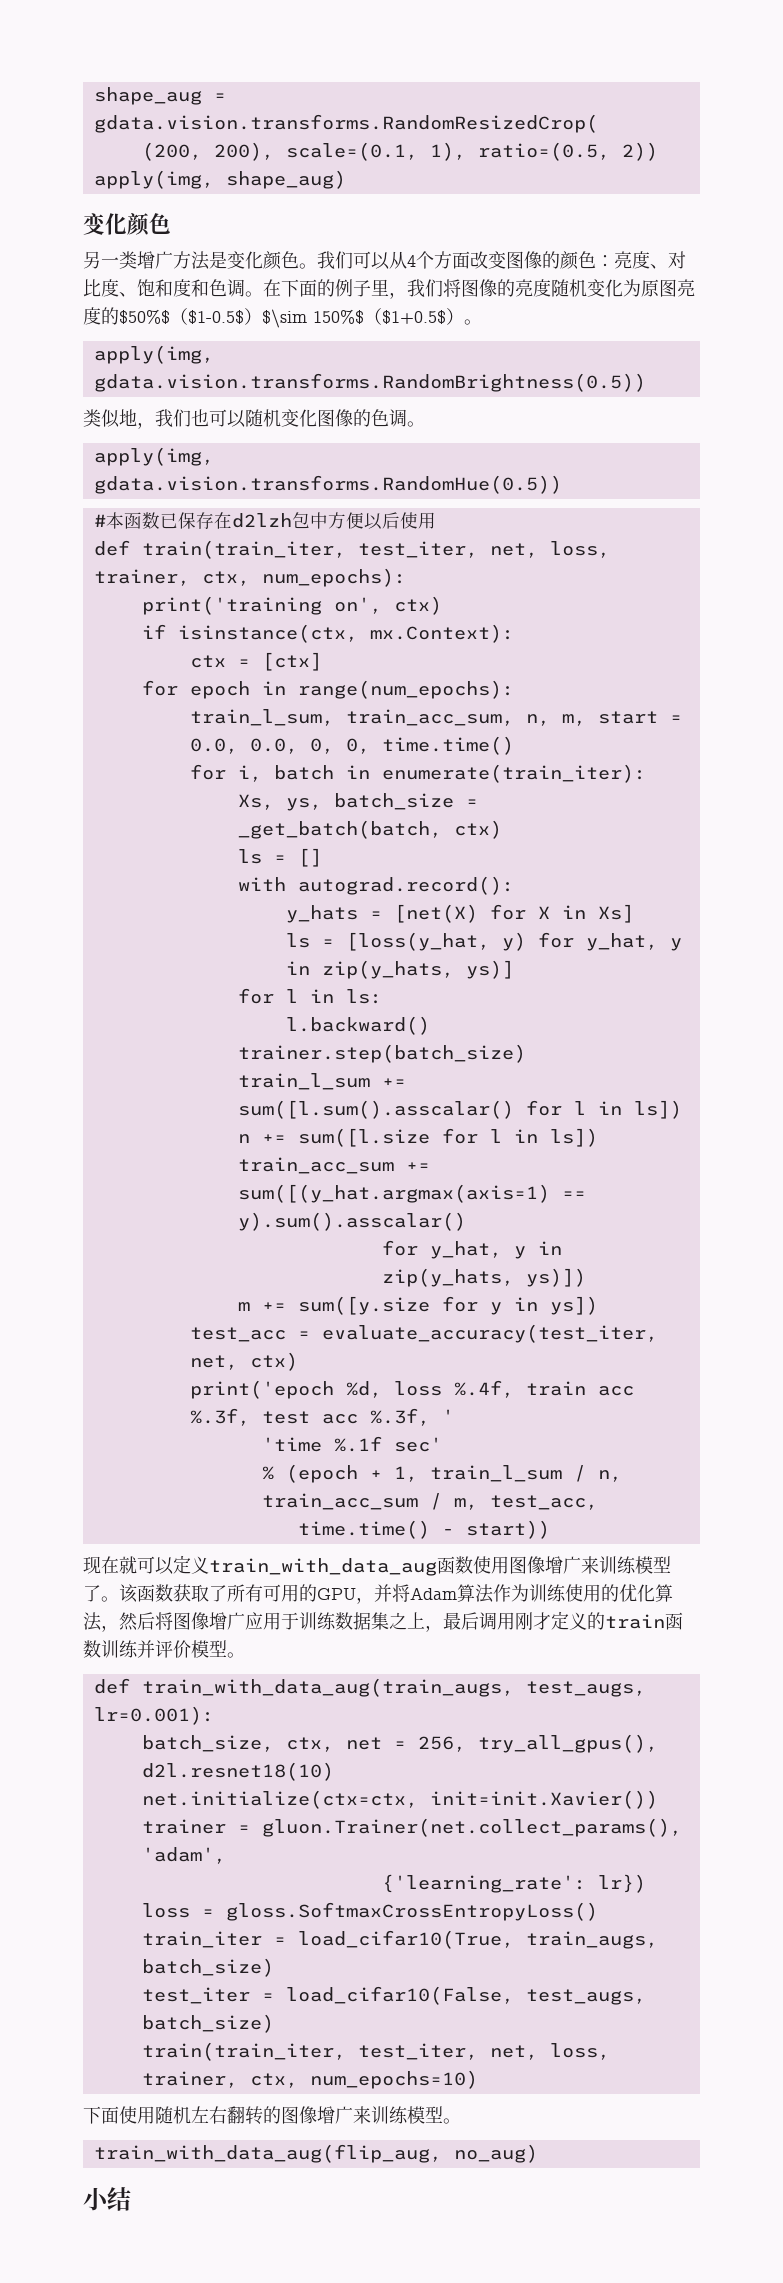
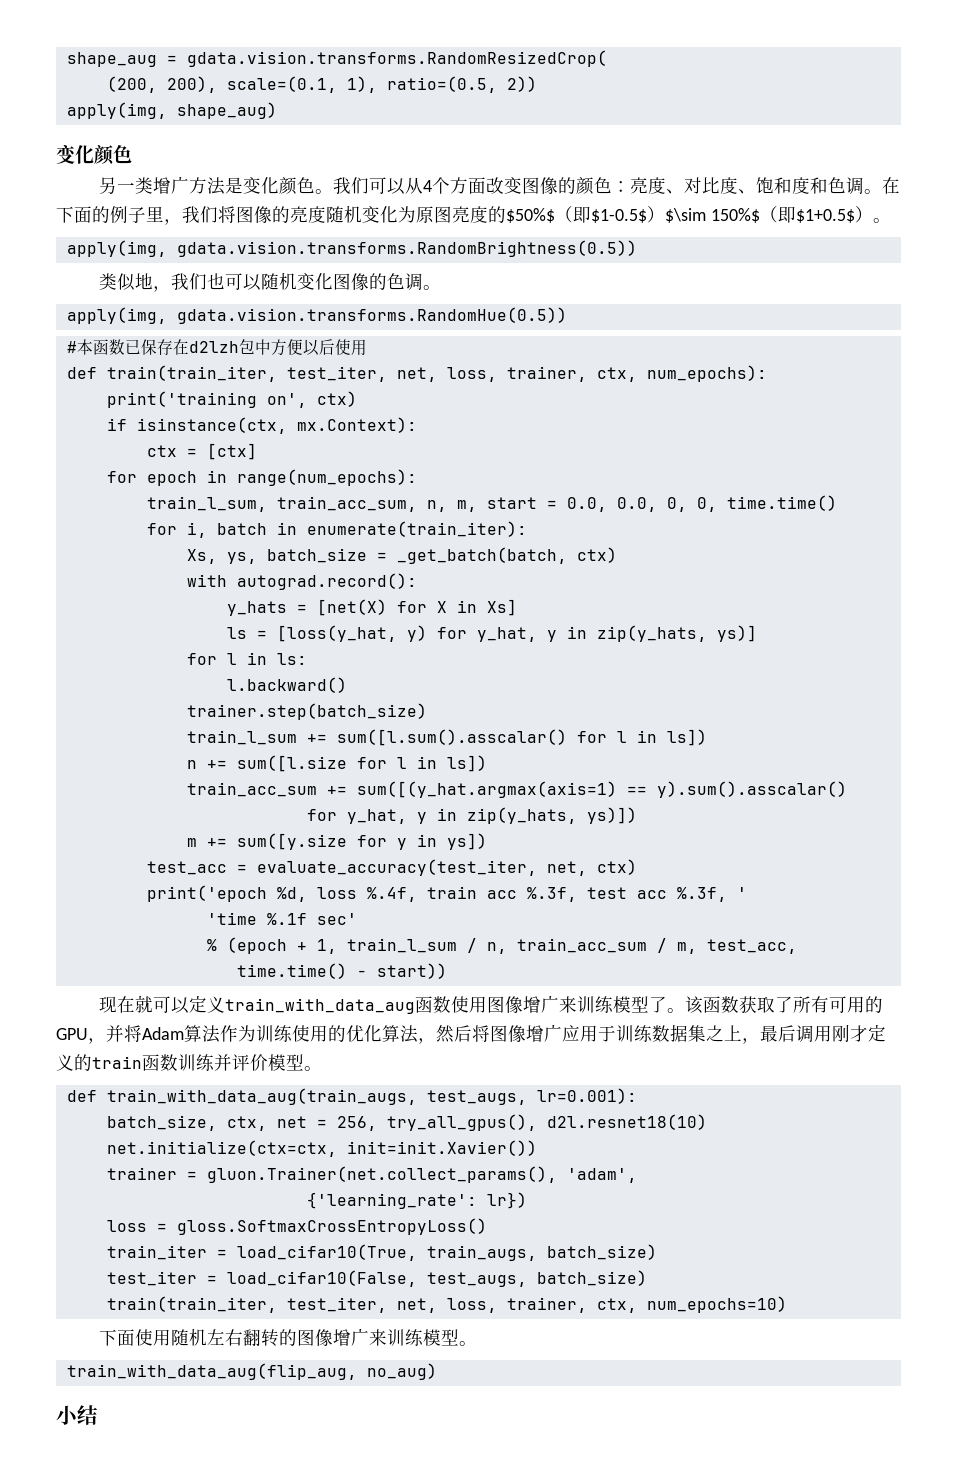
- 在下面的例子里，我们将图像的亮度随机变化为原图亮度的$50%$（$1-0.5$）$\sim 150%$（$1+0.5$）。
+ 在下面的例子里，我们将图像的亮度随机变化为原图亮度的$50%$（即$1-0.5$）$\sim 150%$（即$1+0.5$）。
- ls = []

